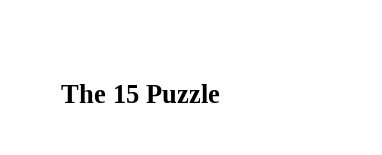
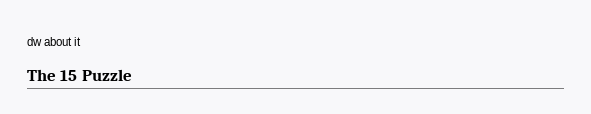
+ dw about it

